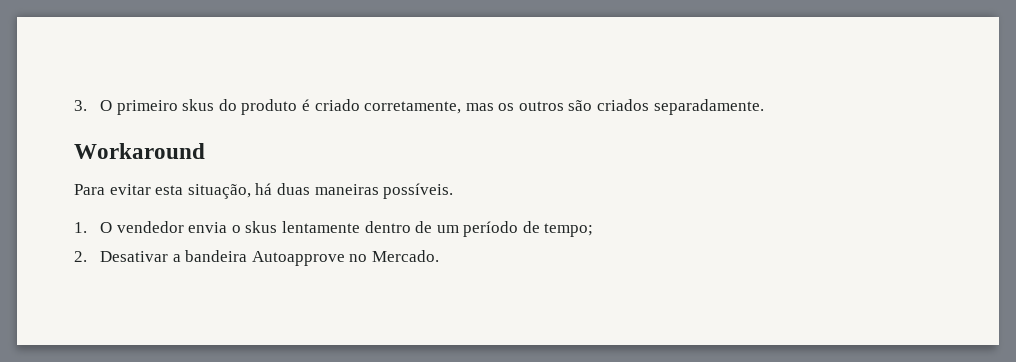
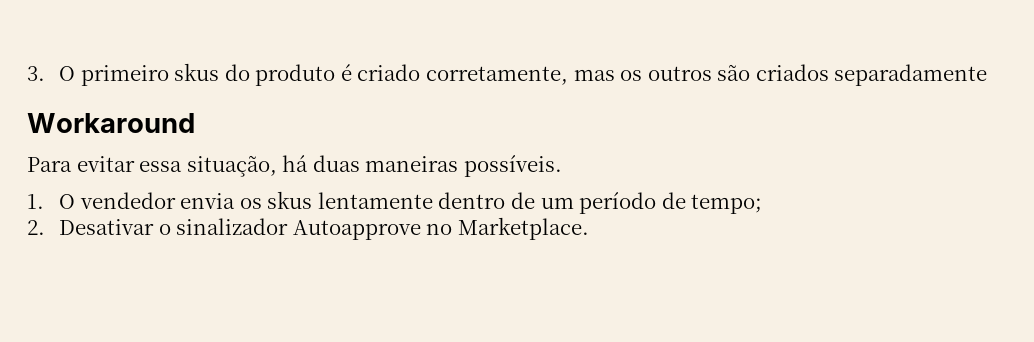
- 3. O primeiro skus do produto é criado corretamente, mas os outros são criados separadamente.
+ 3. O primeiro skus do produto é criado corretamente, mas os outros são criados separadamente
- Para evitar esta situação, há duas maneiras possíveis.
+ Para evitar essa situação, há duas maneiras possíveis.
- 1. O vendedor envia o skus lentamente dentro de um período de tempo;
+ 1. O vendedor envia os skus lentamente dentro de um período de tempo;
- 2. Desativar a bandeira Autoapprove no Mercado.
+ 2. Desativar o sinalizador Autoapprove no Marketplace.

